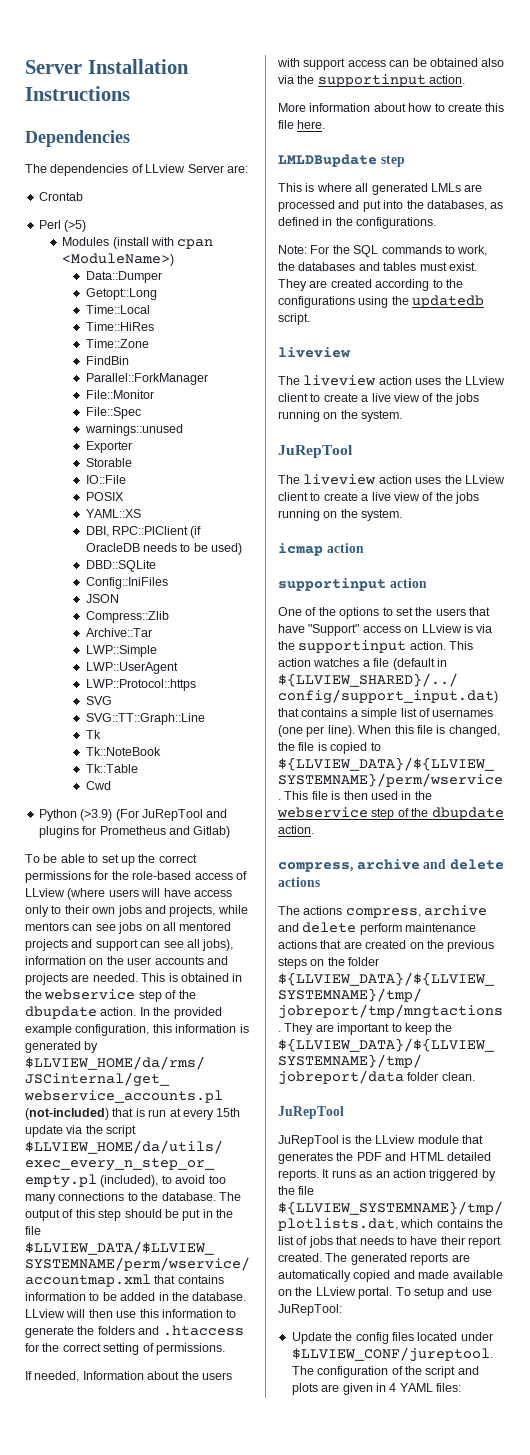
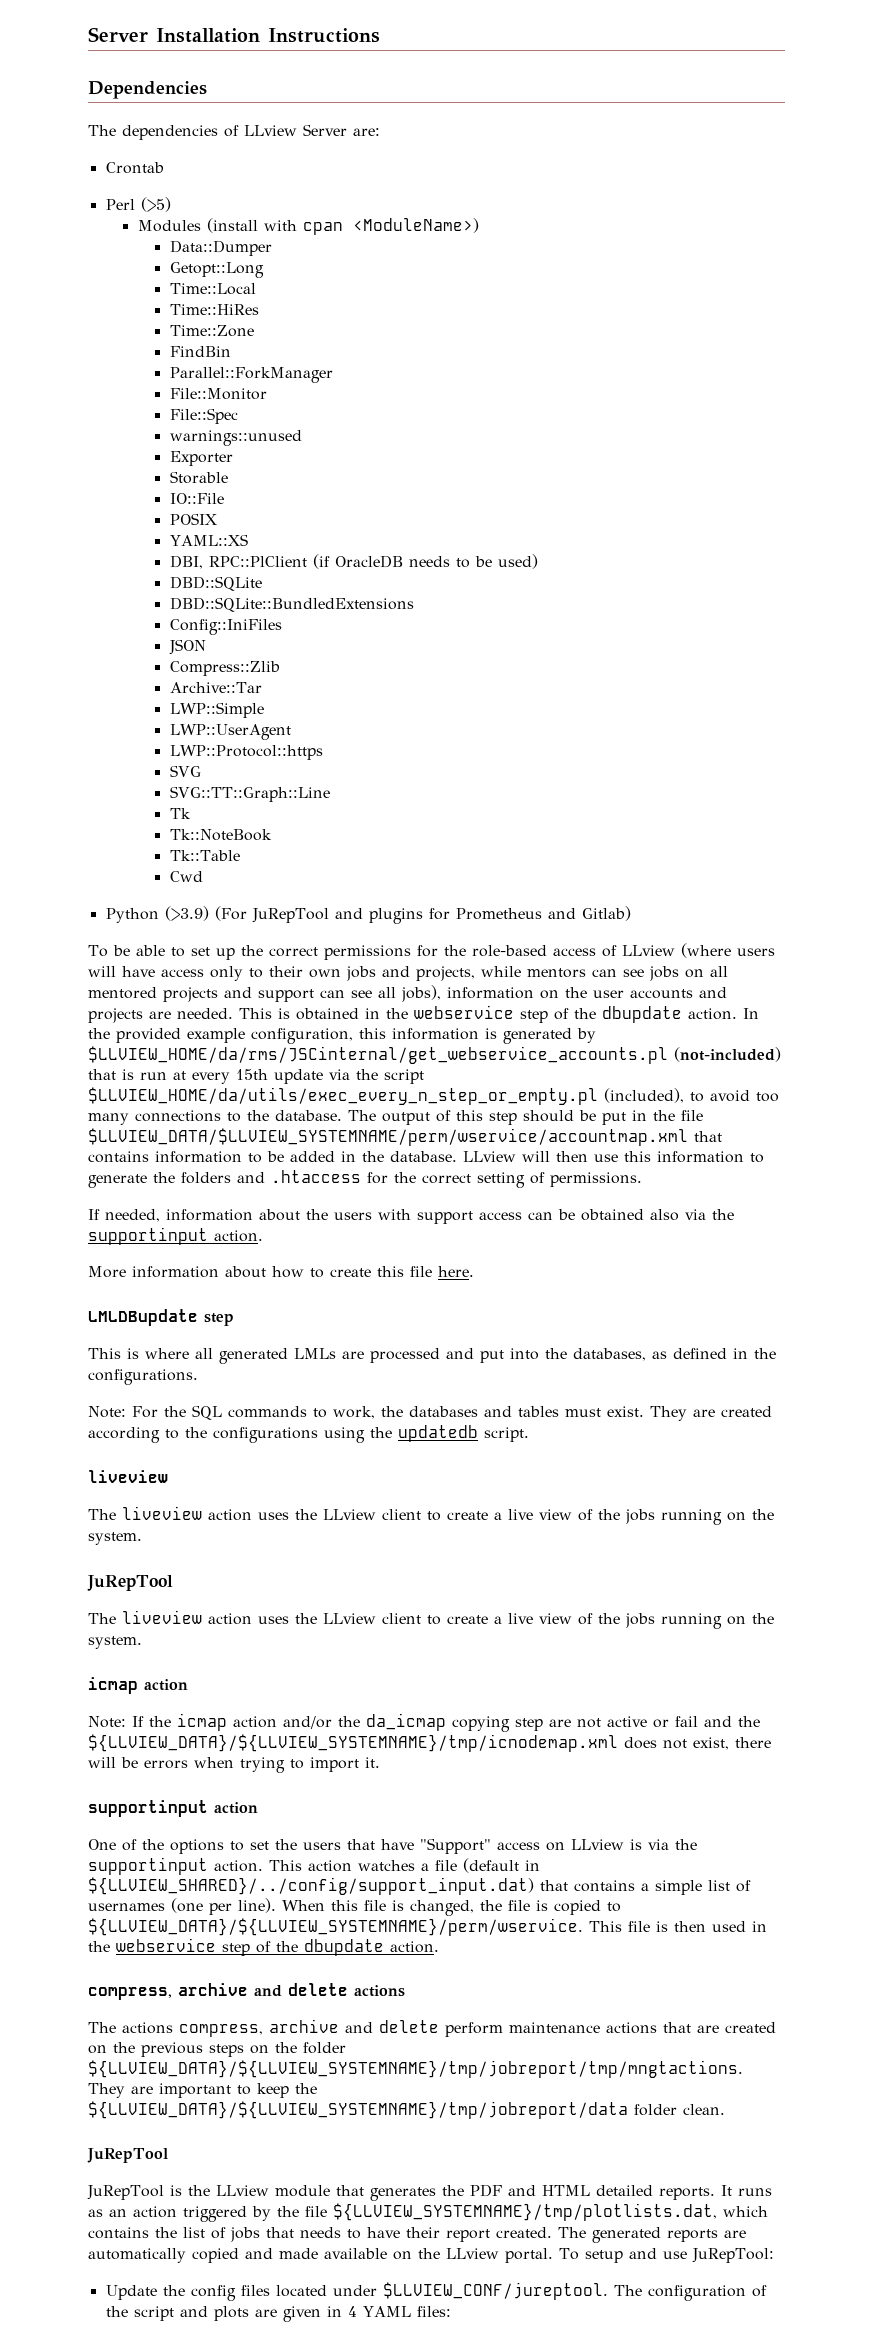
+ DBD::SQLite::BundledExtensions
- If needed, Information about the users with support access can be obtained also via the supportinput action.
+ If needed, information about the users with support access can be obtained also via the supportinput action.
+ Note: If the icmap action and/or the da_icmap copying step are not active or fail and the ${LLVIEW_DATA}/${LLVIEW_SYSTEMNAME}/tmp/icnodemap.xml does not exist, there will be errors when trying to import it.

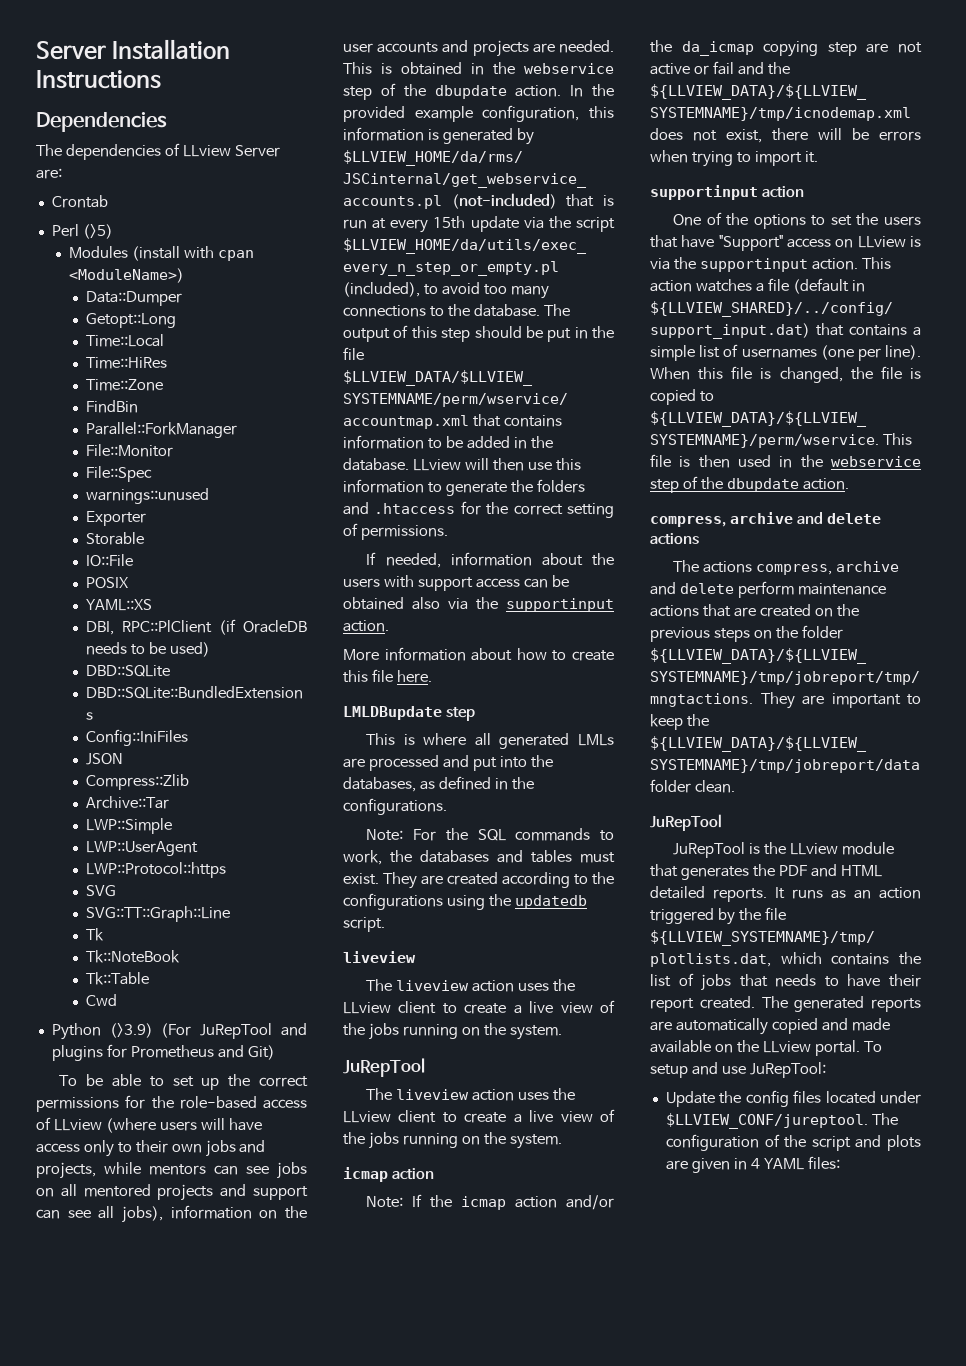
- Python (>3.9) (For JuRepTool and plugins for Prometheus and Gitlab)
+ Python (>3.9) (For JuRepTool and plugins for Prometheus and Git)

